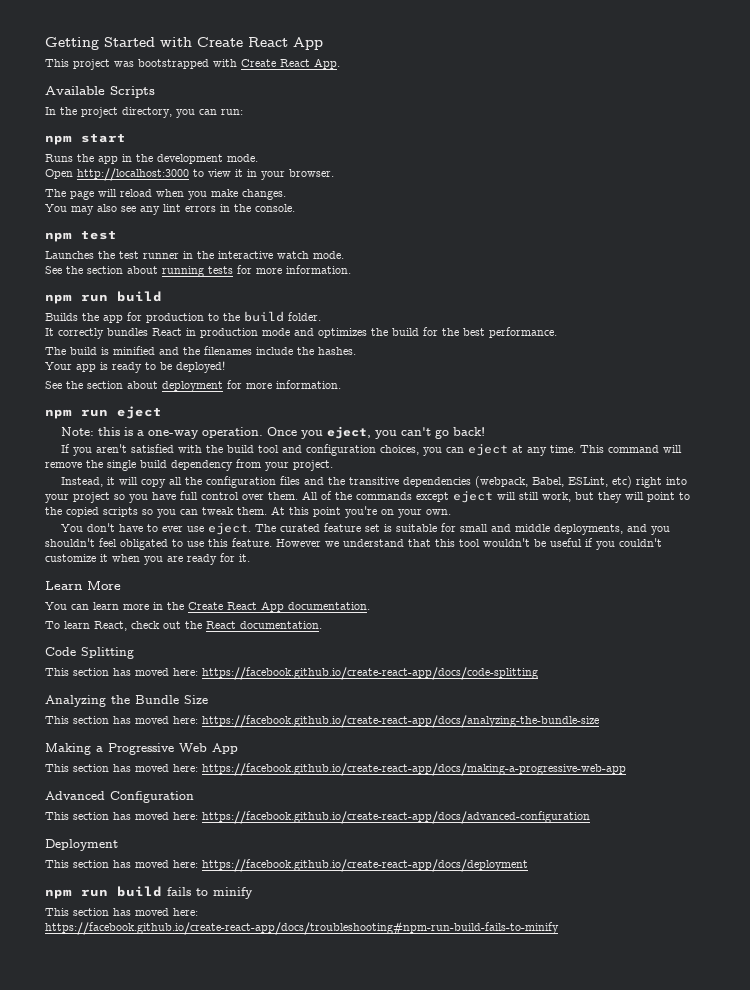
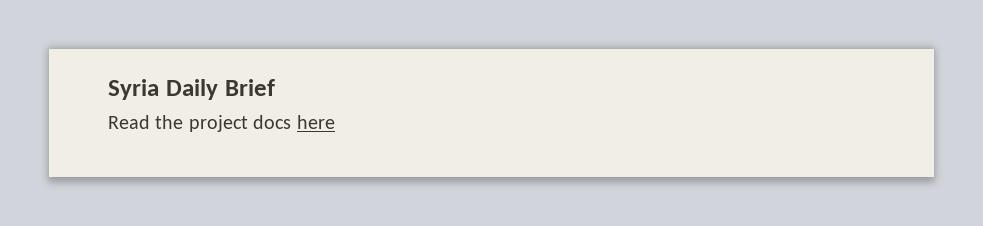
- Getting Started with Create React App
- This project was bootstrapped with Create React App.
- Available Scripts
- In the project directory, you can run:
- npm start
- Runs the app in the development mode.
- Open http://localhost:3000 to view it in your browser.
- The page will reload when you make changes.
- You may also see any lint errors in the console.
- npm test
- Launches the test runner in the interactive watch mode.
- See the section about running tests for more information.
- npm run build
- Builds the app for production to the build folder.
- It correctly bundles React in production mode and optimizes the build for the best performance.
- The build is minified and the filenames include the hashes.
- Your app is ready to be deployed!
- See the section about deployment for more information.
- npm run eject
- Note: this is a one-way operation. Once you eject, you can't go back!
- If you aren't satisfied with the build tool and configuration choices, you can eject at any time. This command will remove the single build dependency from your project.
- Instead, it will copy all the configuration files and the transitive dependencies (webpack, Babel, ESLint, etc) right into your project so you have full control over them. All of the commands except eject will still work, but they will point to the copied scripts so you can tweak them. At this point you're on your own.
- You don't have to ever use eject. The curated feature set is suitable for small and middle deployments, and you shouldn't feel obligated to use this feature. However we understand that this tool wouldn't be useful if you couldn't customize it when you are ready for it.
- Learn More
- You can learn more in the Create React App documentation.
- To learn React, check out the React documentation.
- Code Splitting
- This section has moved here: https://facebook.github.io/create-react-app/docs/code-splitting
- Analyzing the Bundle Size
- This section has moved here: https://facebook.github.io/create-react-app/docs/analyzing-the-bundle-size
- Making a Progressive Web App
- This section has moved here: https://facebook.github.io/create-react-app/docs/making-a-progressive-web-app
- Advanced Configuration
- This section has moved here: https://facebook.github.io/create-react-app/docs/advanced-configuration
- Deployment
- This section has moved here: https://facebook.github.io/create-react-app/docs/deployment
- npm run build fails to minify
- This section has moved here: https://facebook.github.io/create-react-app/docs/troubleshooting#npm-run-build-fails-to-minify
+ Syria Daily Brief
+ Read the project docs here

